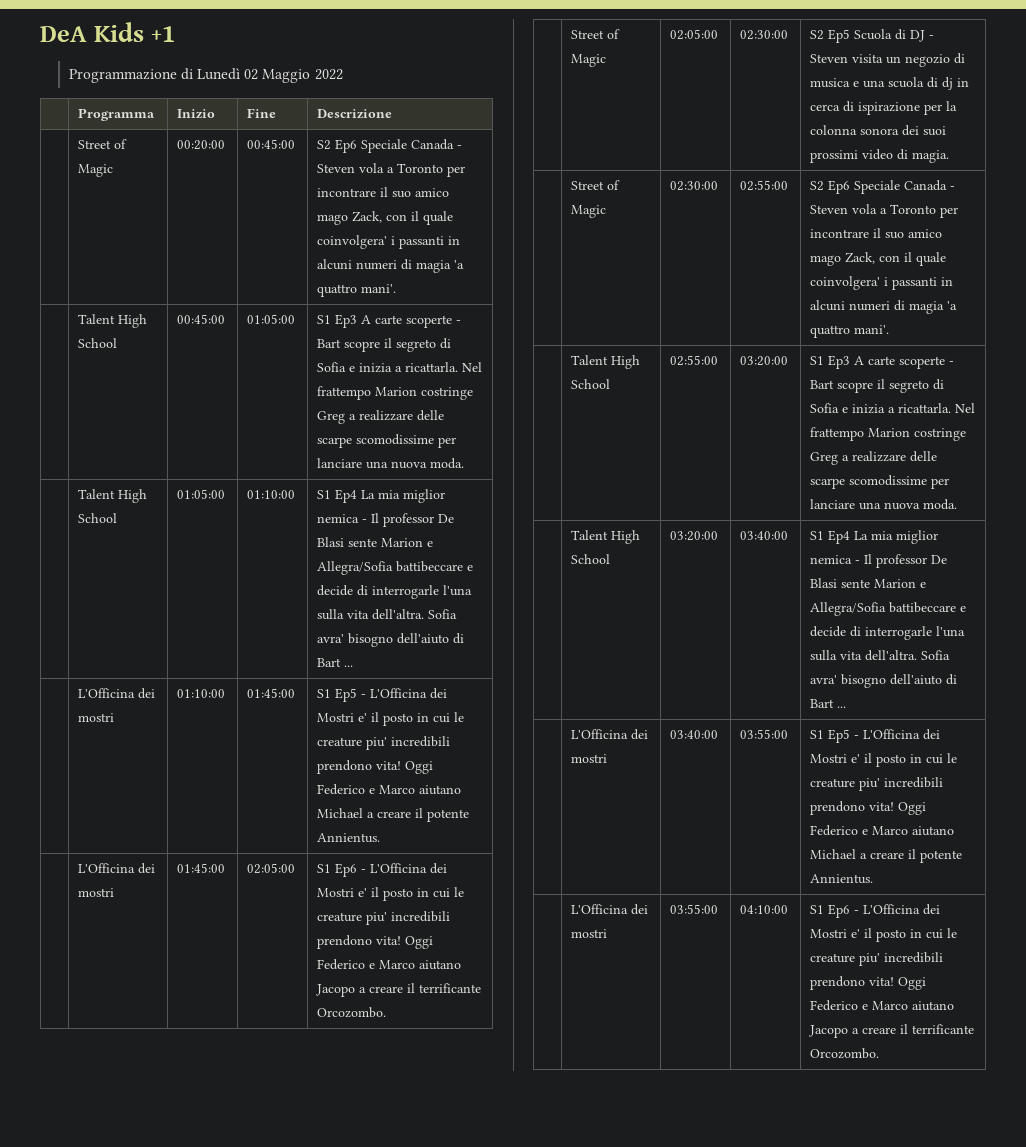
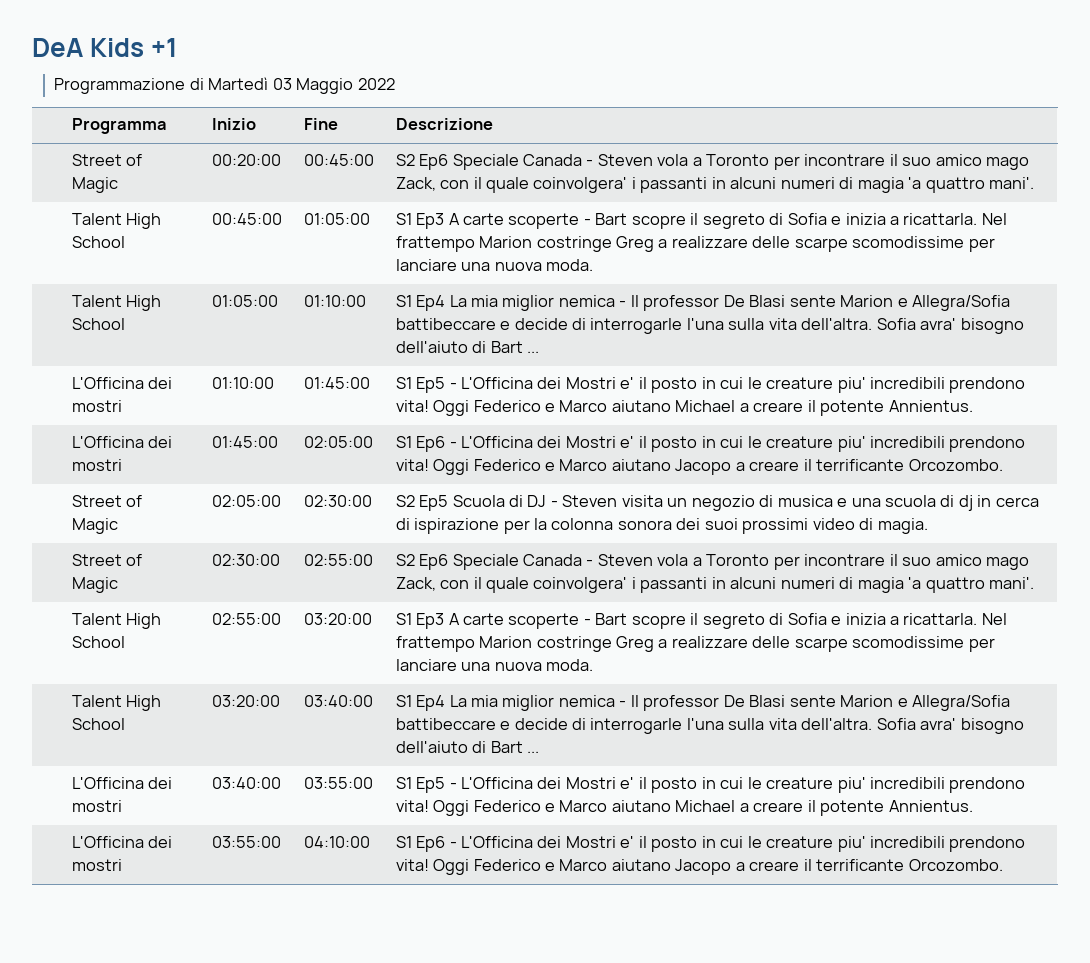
- Programmazione di Lunedì 02 Maggio 2022
+ Programmazione di Martedì 03 Maggio 2022

